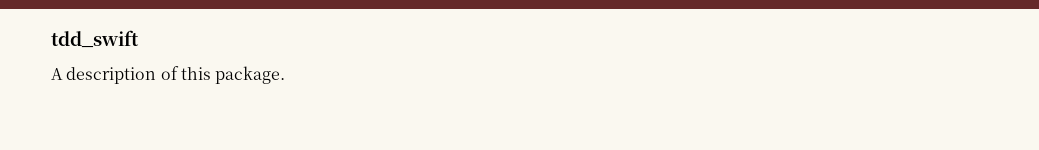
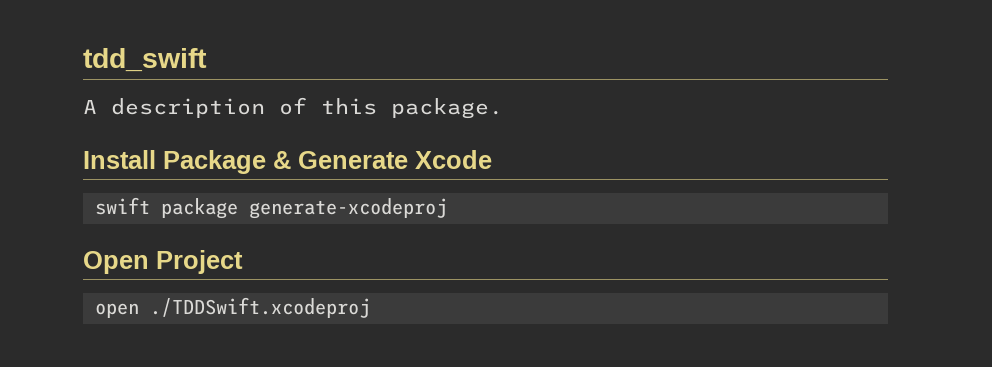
+ Install Package & Generate Xcode
+ swift package generate-xcodeproj
+ Open Project
+ open ./TDDSwift.xcodeproj

